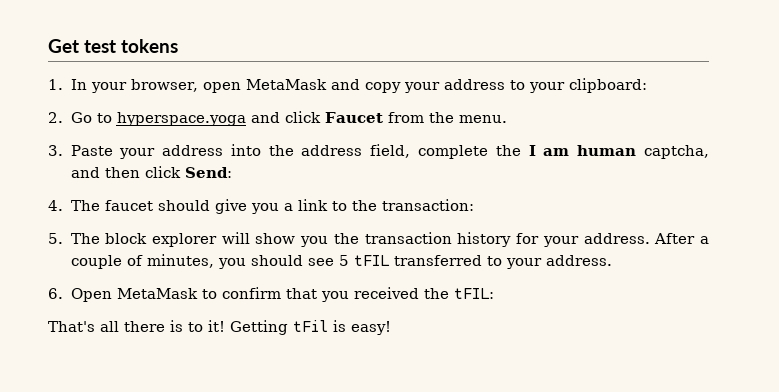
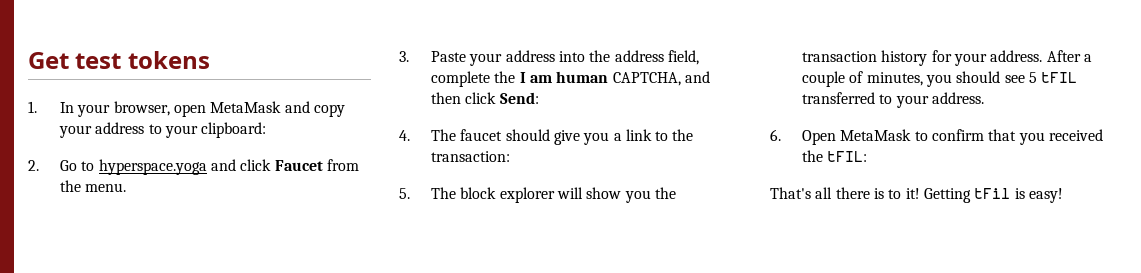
- 3. Paste your address into the address field, complete the I am human captcha, and then click Send:
+ 3. Paste your address into the address field, complete the I am human CAPTCHA, and then click Send:

